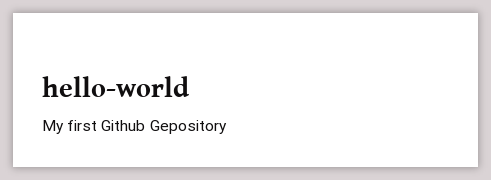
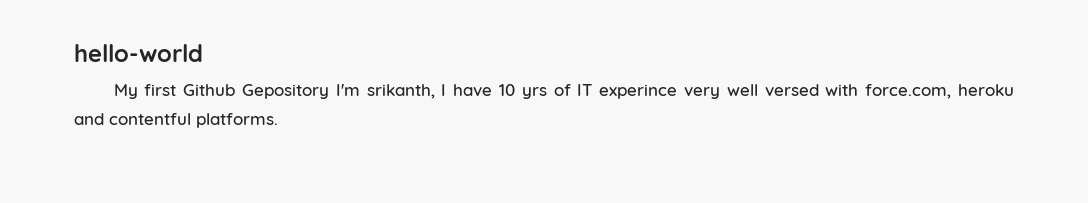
- My first Github Gepository
+ My first Github Gepository I'm srikanth, I have 10 yrs of IT experince very well versed with force.com, heroku and contentful platforms.

